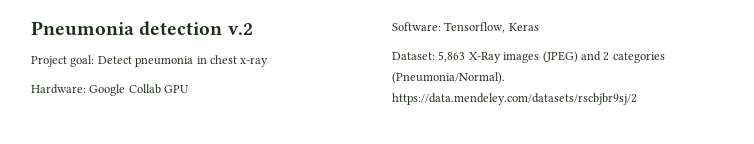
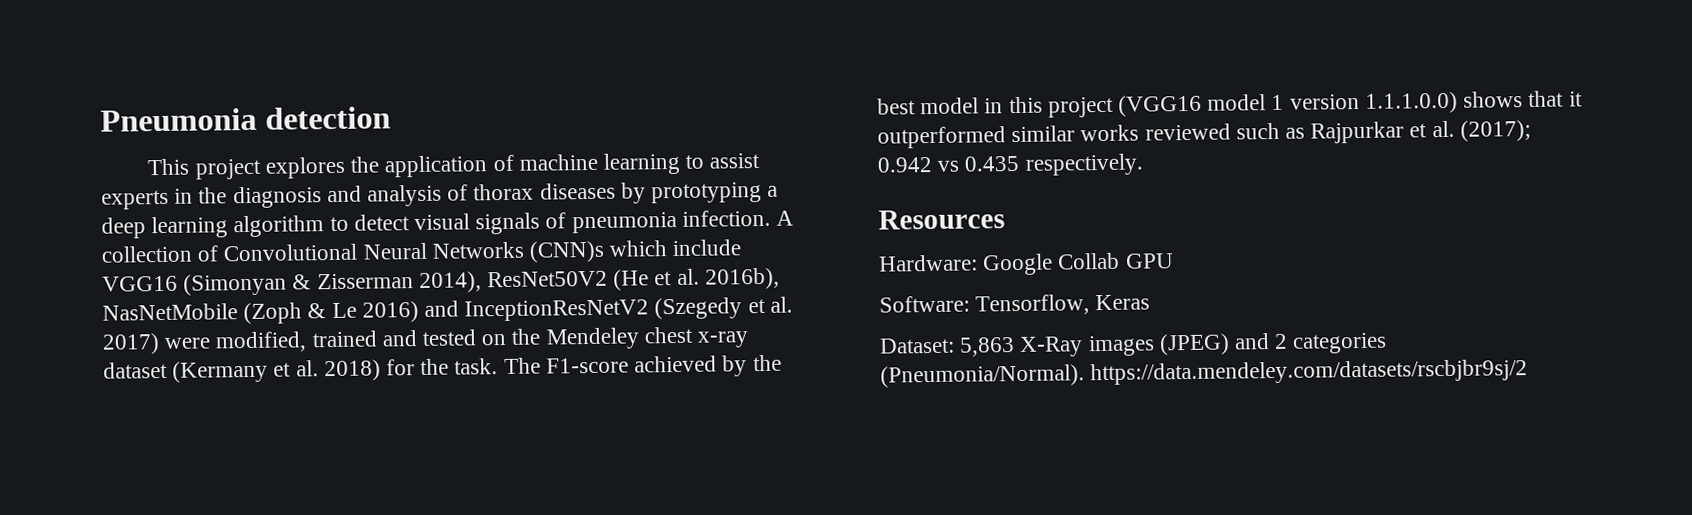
- Pneumonia detection v.2
- Project goal: Detect pneumonia in chest x-ray
+ Pneumonia detection
+ This project explores the application of machine learning to assist experts in the diagnosis and analysis of thorax diseases by prototyping a deep learning algorithm to detect visual signals of pneumonia infection. A collection of Convolutional Neural Networks (CNN)s which include VGG16 (Simonyan & Zisserman 2014), ResNet50V2 (He et al. 2016b), NasNetMobile (Zoph & Le 2016) and InceptionResNetV2 (Szegedy et al. 2017) were modified, trained and tested on the Mendeley chest x-ray dataset (Kermany et al. 2018) for the task. The F1-score achieved by the best model in this project (VGG16 model 1 version 1.1.1.0.0) shows that it outperformed similar works reviewed such as Rajpurkar et al. (2017); 0.942 vs 0.435 respectively.
+ Resources

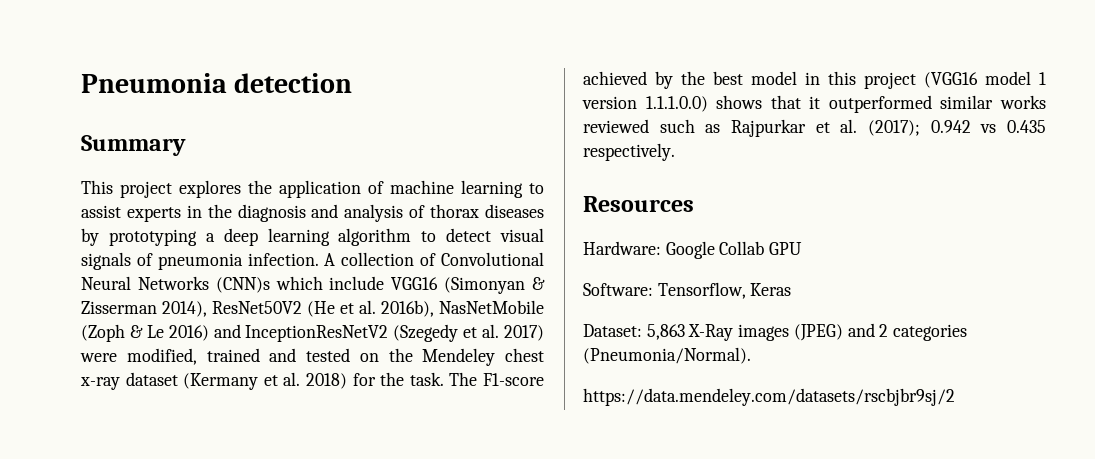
+ Summary
- Dataset: 5,863 X-Ray images (JPEG) and 2 categories (Pneumonia/Normal). https://data.mendeley.com/datasets/rscbjbr9sj/2
+ Dataset: 5,863 X-Ray images (JPEG) and 2 categories (Pneumonia/Normal).
+ https://data.mendeley.com/datasets/rscbjbr9sj/2

